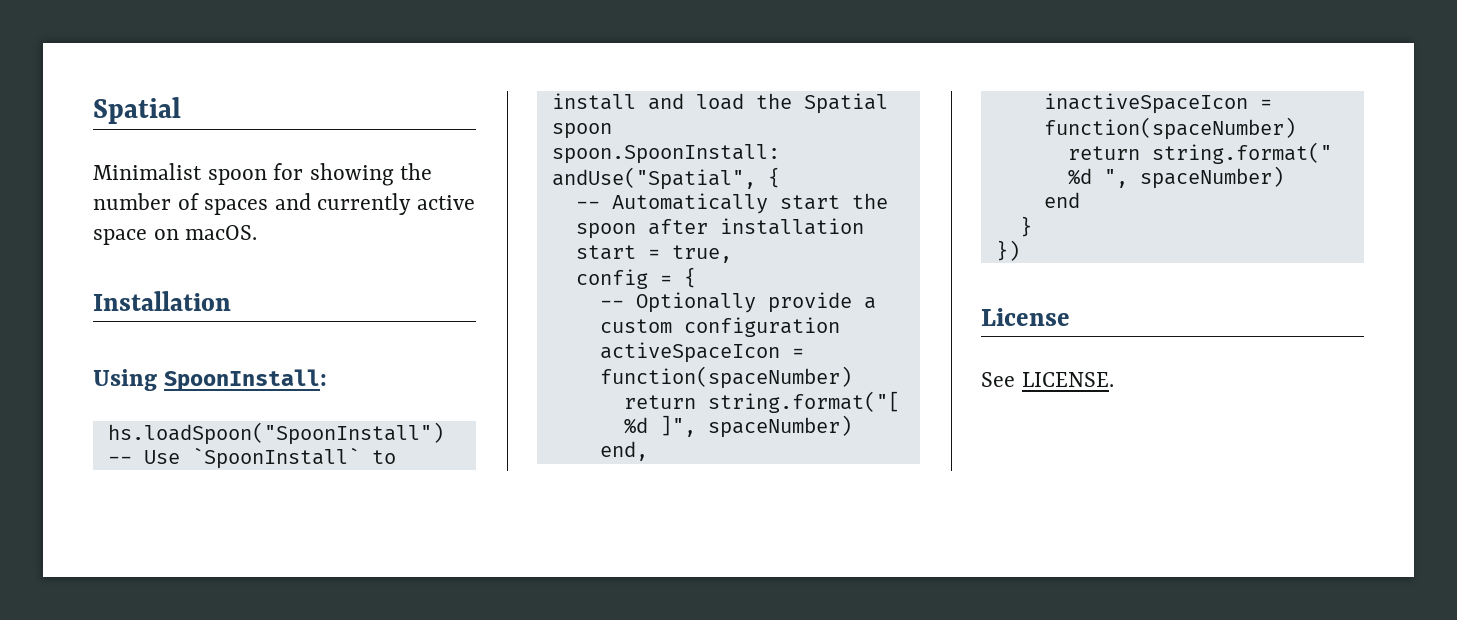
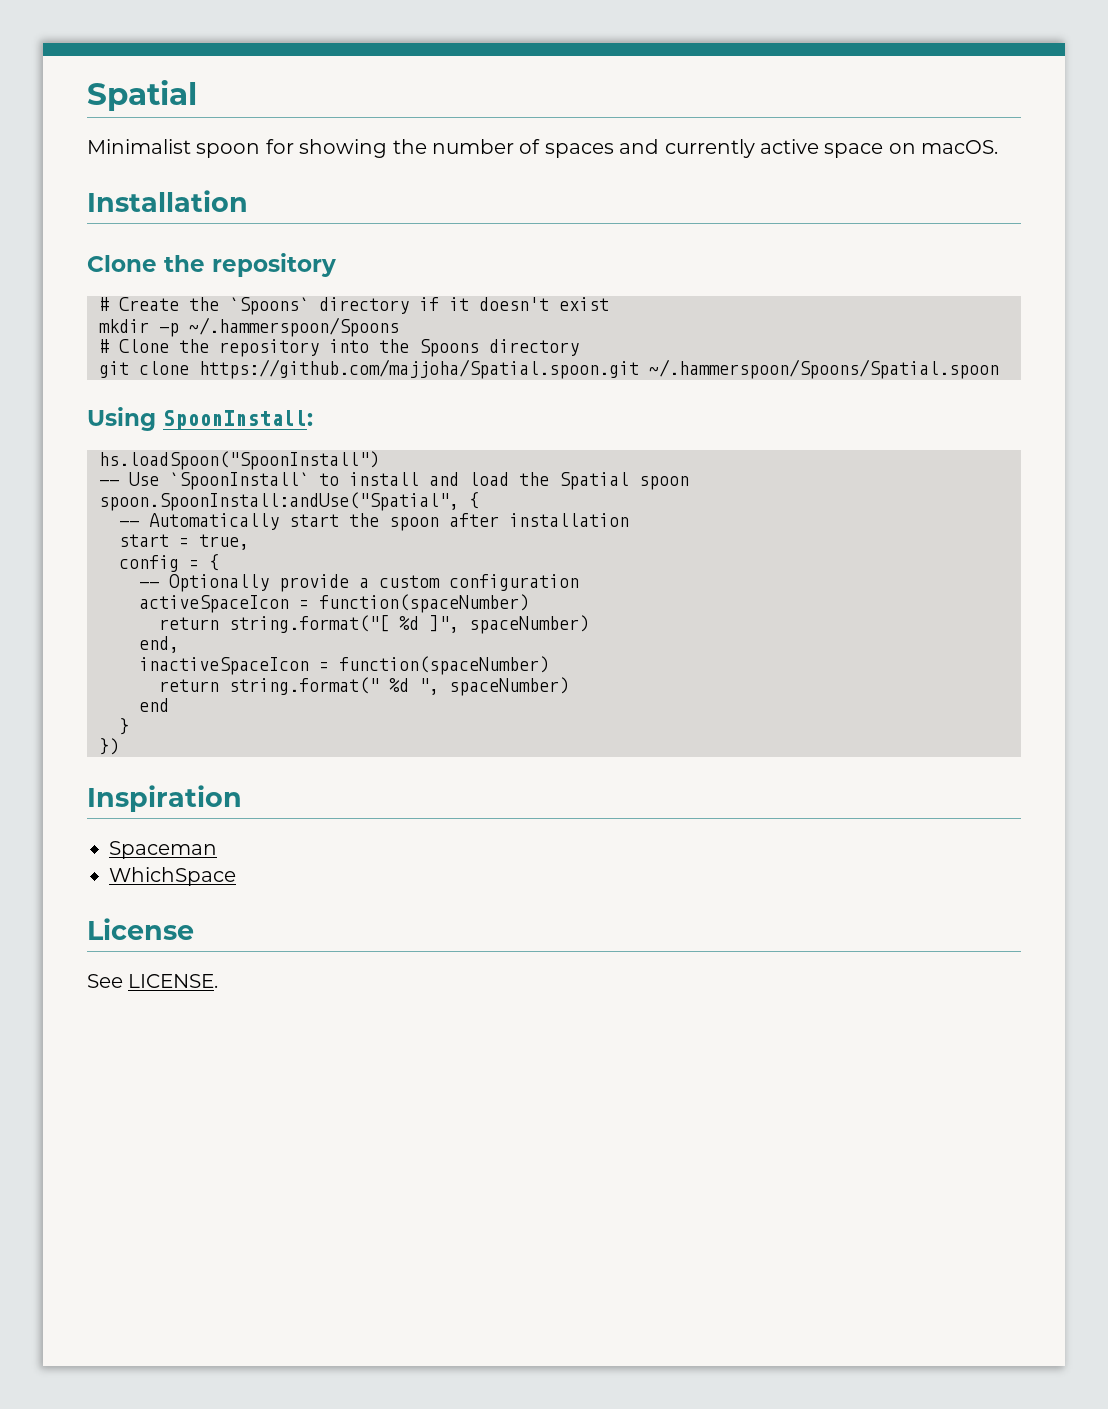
  Installation
+ Clone the repository
+ # Create the `Spoons` directory if it doesn't exist
+ mkdir -p ~/.hammerspoon/Spoons
+ # Clone the repository into the Spoons directory
+ git clone https://github.com/majjoha/Spatial.spoon.git ~/.hammerspoon/Spoons/Spatial.spoon
+ Inspiration
+ Spaceman
+ WhichSpace

